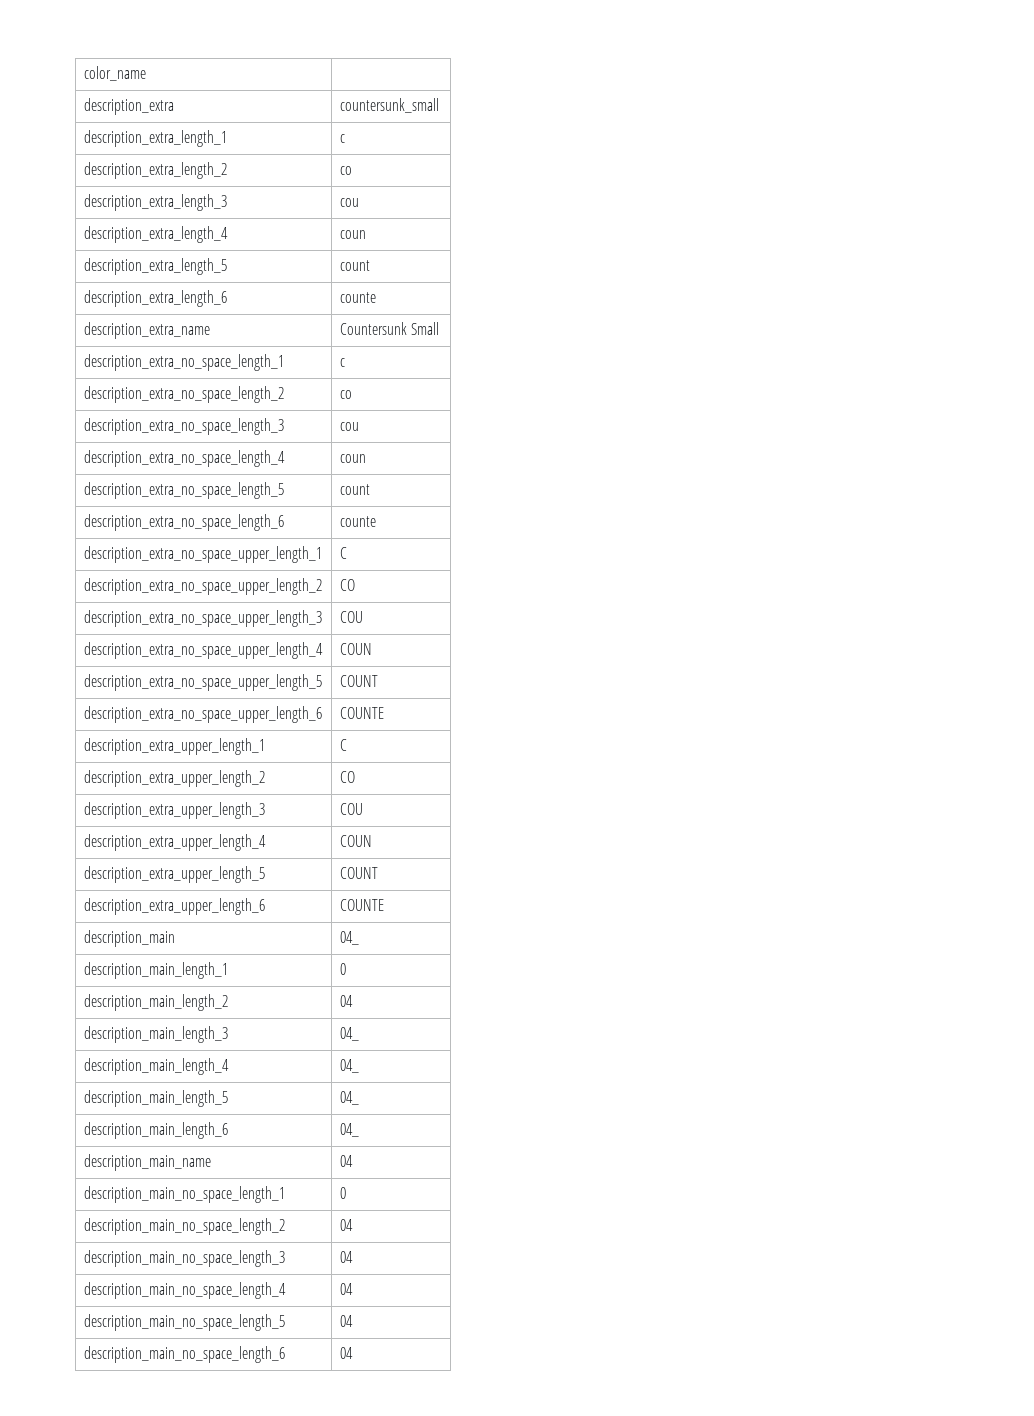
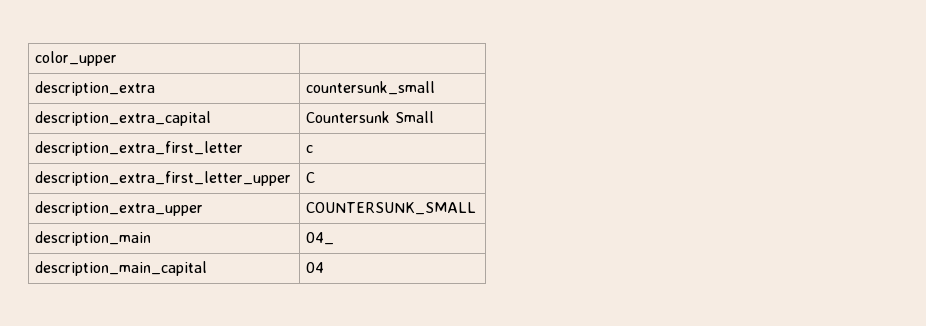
- color_name |
+ color_upper |
- description_extra_length_1 | c
- description_extra_length_2 | co
- description_extra_length_3 | cou
- description_extra_length_4 | coun
- description_extra_length_5 | count
- description_extra_length_6 | counte
- description_extra_name | Countersunk Small
+ description_extra_capital | Countersunk Small
- description_extra_no_space_length_1 | c
- description_extra_no_space_length_2 | co
- description_extra_no_space_length_3 | cou
- description_extra_no_space_length_4 | coun
- description_extra_no_space_length_5 | count
- description_extra_no_space_length_6 | counte
- description_extra_no_space_upper_length_1 | C
- description_extra_no_space_upper_length_2 | CO
- description_extra_no_space_upper_length_3 | COU
- description_extra_no_space_upper_length_4 | COUN
- description_extra_no_space_upper_length_5 | COUNT
- description_extra_no_space_upper_length_6 | COUNTE
- description_extra_upper_length_1 | C
- description_extra_upper_length_2 | CO
- description_extra_upper_length_3 | COU
- description_extra_upper_length_4 | COUN
- description_extra_upper_length_5 | COUNT
- description_extra_upper_length_6 | COUNTE
+ description_extra_first_letter | c
+ description_extra_first_letter_upper | C
+ description_extra_upper | COUNTERSUNK_SMALL
  description_main | 04_
- description_main_length_1 | 0
- description_main_length_2 | 04
- description_main_length_3 | 04_
- description_main_length_4 | 04_
- description_main_length_5 | 04_
- description_main_length_6 | 04_
- description_main_name | 04
- description_main_no_space_length_1 | 0
- description_main_no_space_length_2 | 04
- description_main_no_space_length_3 | 04
- description_main_no_space_length_4 | 04
- description_main_no_space_length_5 | 04
- description_main_no_space_length_6 | 04
+ description_main_capital | 04

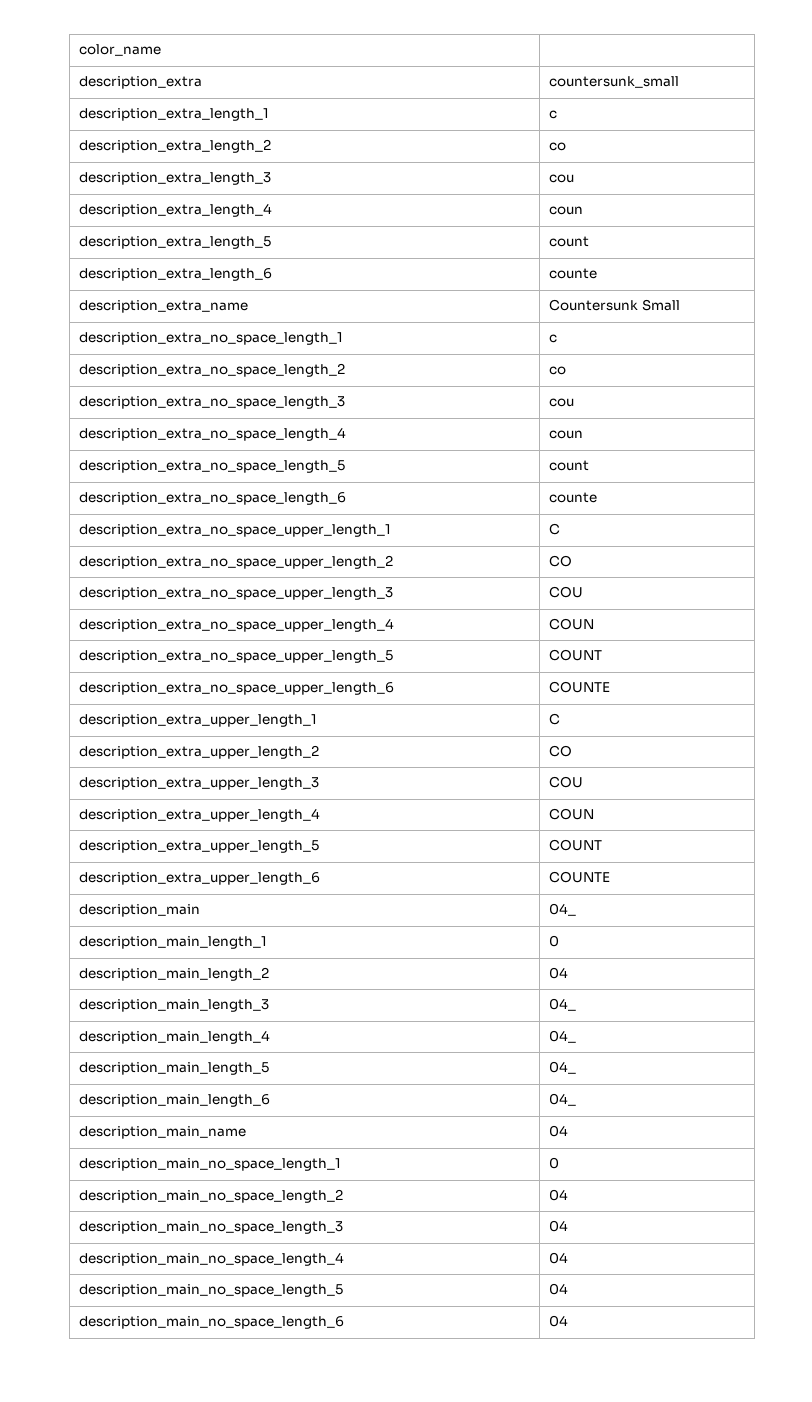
- color_upper |
+ color_name |
- description_extra_capital | Countersunk Small
+ description_extra_length_1 | c
+ description_extra_length_2 | co
+ description_extra_length_3 | cou
+ description_extra_length_4 | coun
+ description_extra_length_5 | count
+ description_extra_length_6 | counte
+ description_extra_name | Countersunk Small
- description_extra_first_letter | c
- description_extra_first_letter_upper | C
- description_extra_upper | COUNTERSUNK_SMALL
+ description_extra_no_space_length_1 | c
+ description_extra_no_space_length_2 | co
+ description_extra_no_space_length_3 | cou
+ description_extra_no_space_length_4 | coun
+ description_extra_no_space_length_5 | count
+ description_extra_no_space_length_6 | counte
+ description_extra_no_space_upper_length_1 | C
+ description_extra_no_space_upper_length_2 | CO
+ description_extra_no_space_upper_length_3 | COU
+ description_extra_no_space_upper_length_4 | COUN
+ description_extra_no_space_upper_length_5 | COUNT
+ description_extra_no_space_upper_length_6 | COUNTE
+ description_extra_upper_length_1 | C
+ description_extra_upper_length_2 | CO
+ description_extra_upper_length_3 | COU
+ description_extra_upper_length_4 | COUN
+ description_extra_upper_length_5 | COUNT
+ description_extra_upper_length_6 | COUNTE
  description_main | 04_
- description_main_capital | 04
+ description_main_length_1 | 0
+ description_main_length_2 | 04
+ description_main_length_3 | 04_
+ description_main_length_4 | 04_
+ description_main_length_5 | 04_
+ description_main_length_6 | 04_
+ description_main_name | 04
+ description_main_no_space_length_1 | 0
+ description_main_no_space_length_2 | 04
+ description_main_no_space_length_3 | 04
+ description_main_no_space_length_4 | 04
+ description_main_no_space_length_5 | 04
+ description_main_no_space_length_6 | 04

